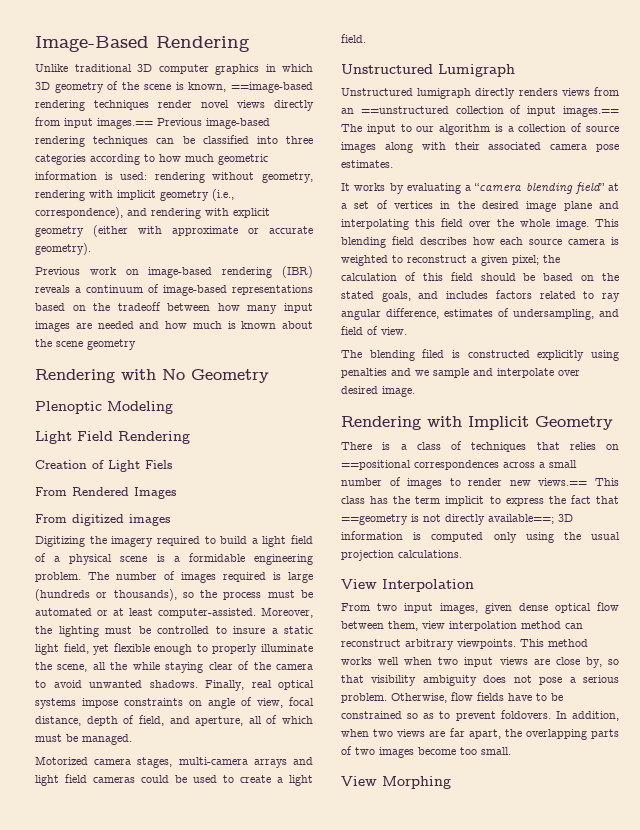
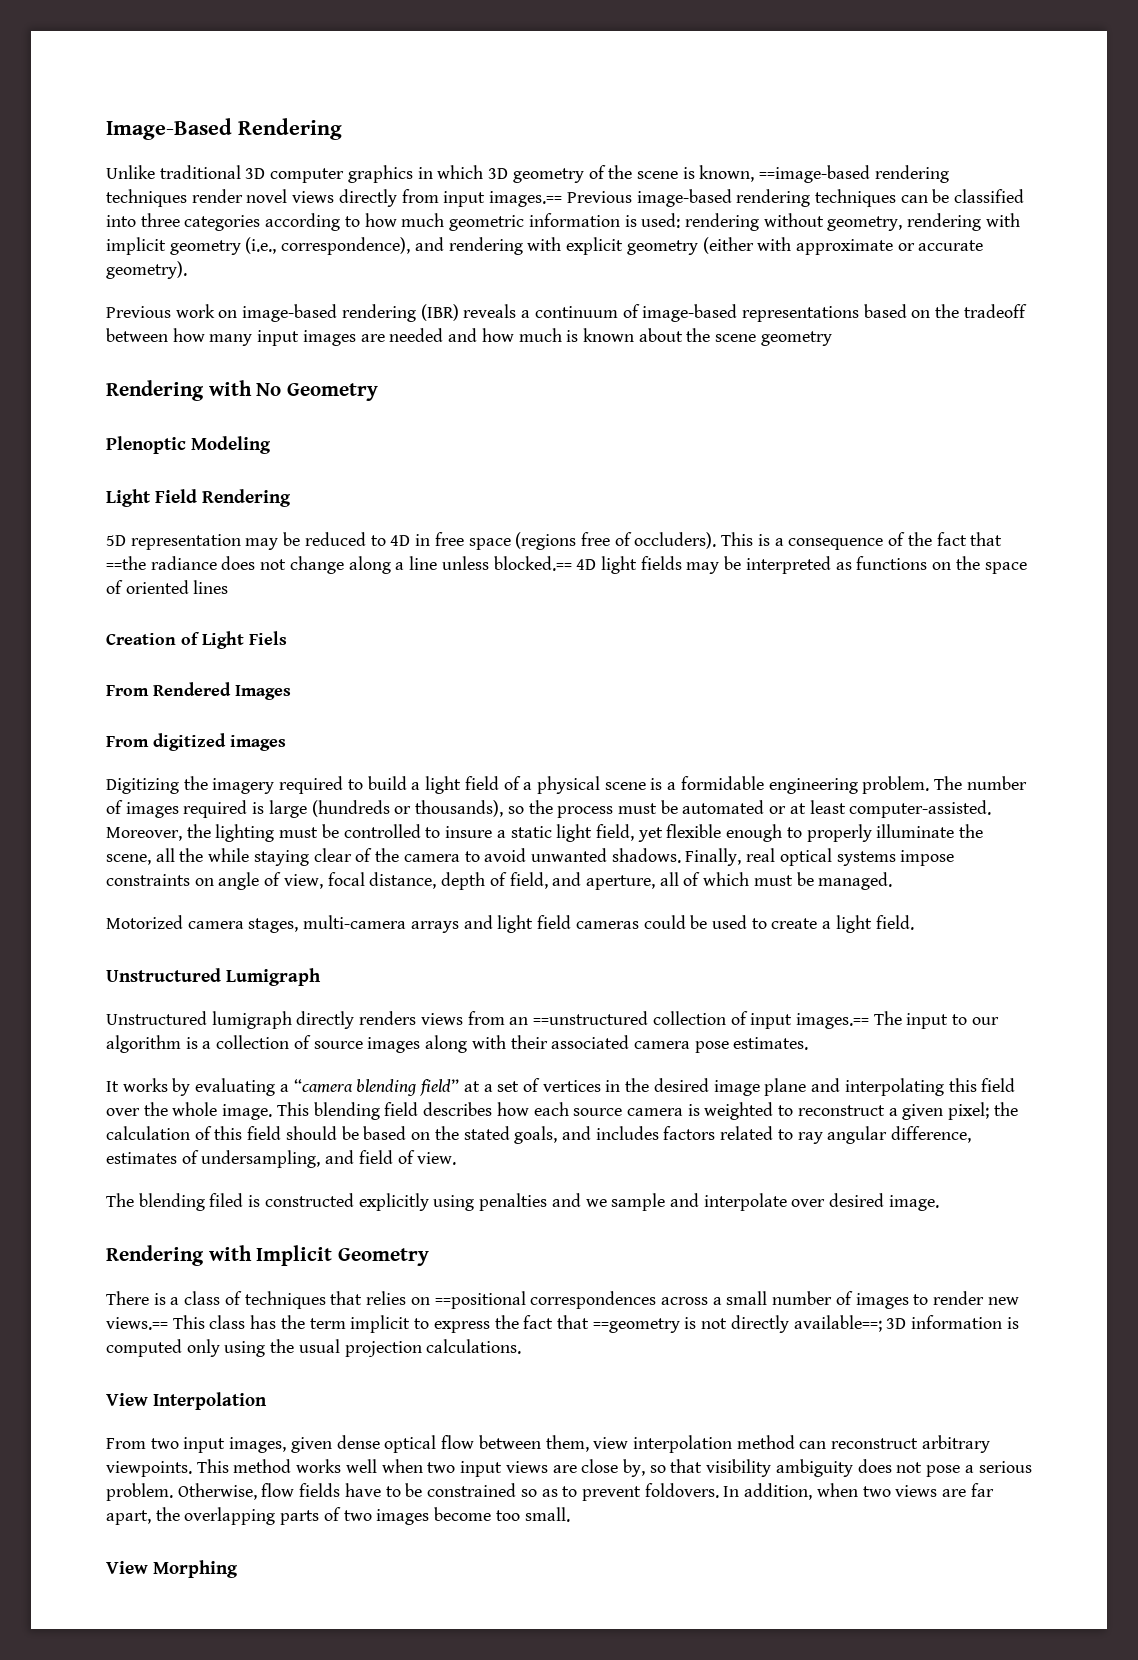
+ 5D representation may be reduced to 4D in free space (regions free of occluders). This is a consequence of the fact that ==the radiance does not change along a line unless blocked.== 4D light fields may be interpreted as functions on the space of oriented lines

